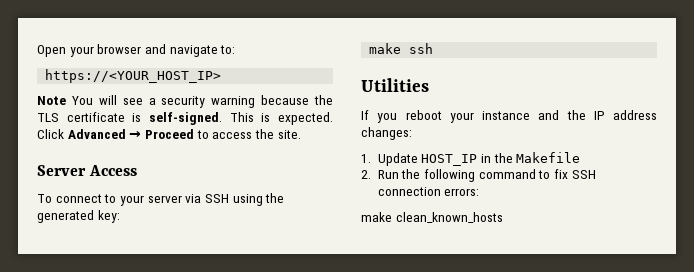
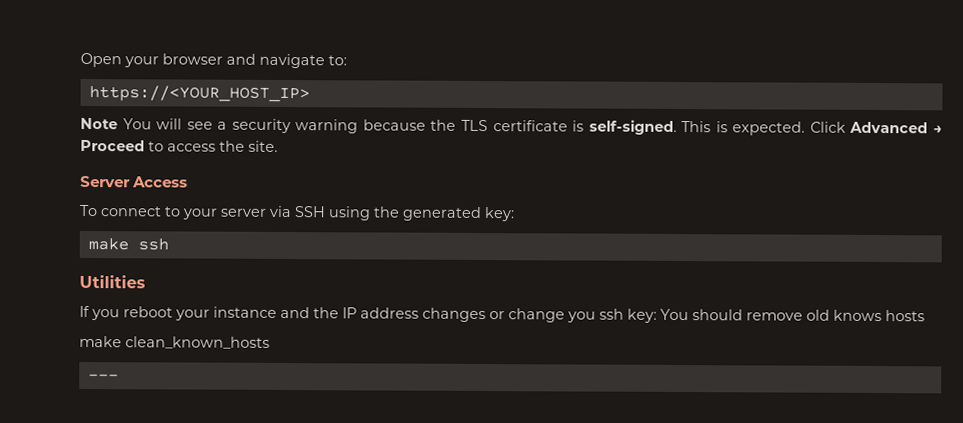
- If you reboot your instance and the IP address changes:
- 1. Update HOST_IP in the Makefile
- 2. Run the following command to fix SSH connection errors:
+ If you reboot your instance and the IP address changes or change you ssh key: You should remove old knows hosts
+ ---

